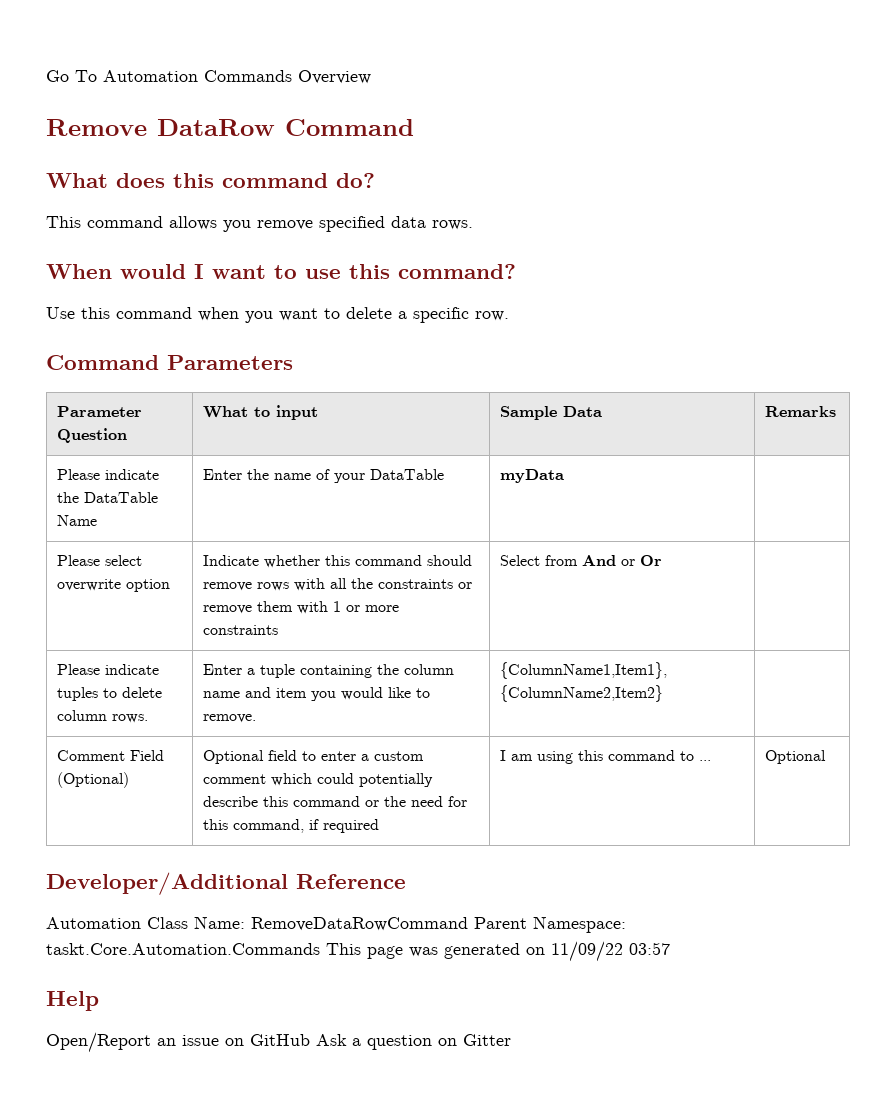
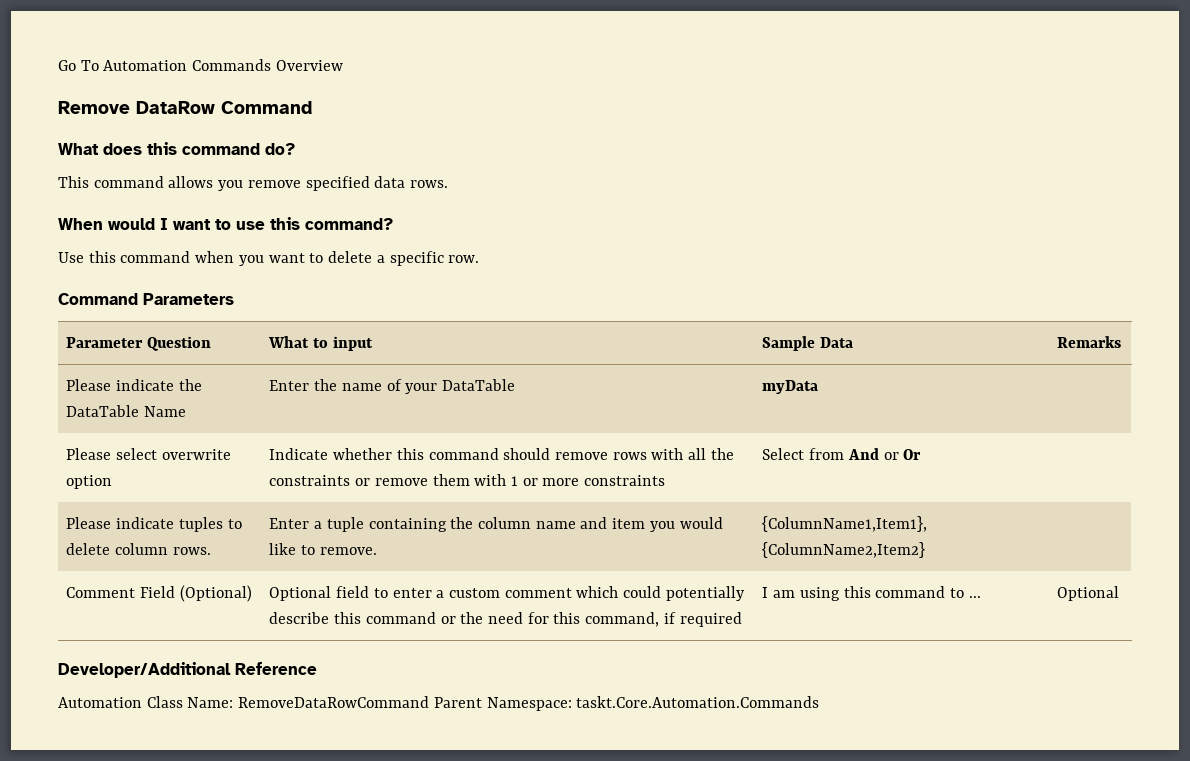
- Automation Class Name: RemoveDataRowCommand Parent Namespace: taskt.Core.Automation.Commands This page was generated on 11/09/22 03:57
- Help
- Open/Report an issue on GitHub Ask a question on Gitter
+ Automation Class Name: RemoveDataRowCommand Parent Namespace: taskt.Core.Automation.Commands

